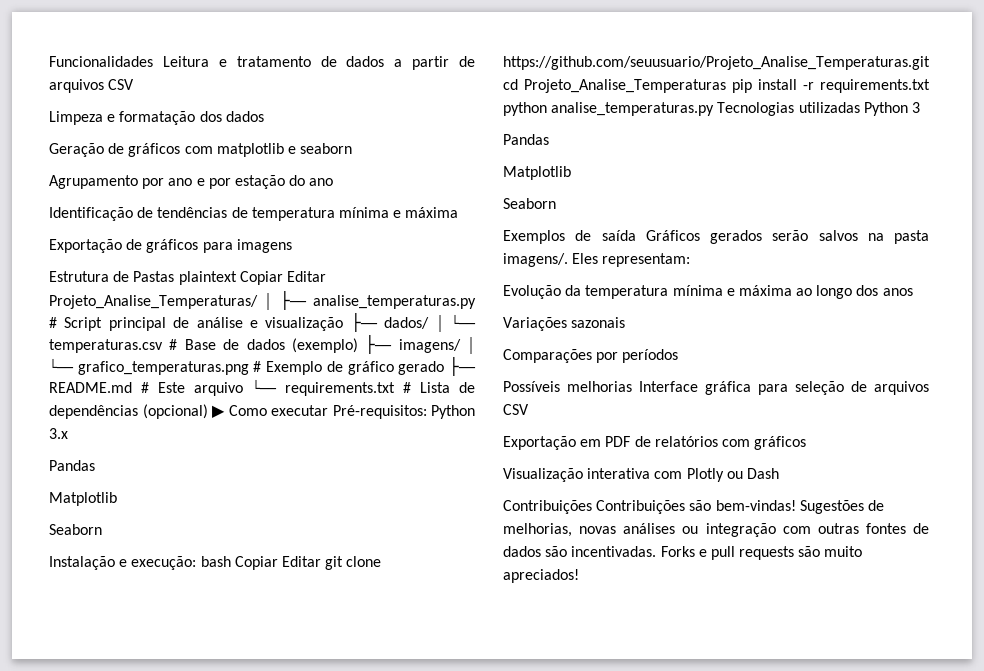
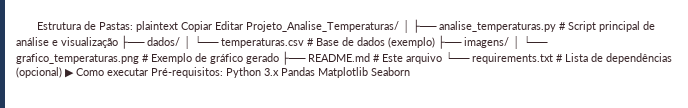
- Funcionalidades Leitura e tratamento de dados a partir de arquivos CSV
- Limpeza e formatação dos dados
- Geração de gráficos com matplotlib e seaborn
- Agrupamento por ano e por estação do ano
- Identificação de tendências de temperatura mínima e máxima
- Exportação de gráficos para imagens
- Estrutura de Pastas plaintext Copiar Editar Projeto_Analise_Temperaturas/ │ ├── analise_temperaturas.py # Script principal de análise e visualização ├── dados/ │ └── temperaturas.csv # Base de dados (exemplo) ├── imagens/ │ └── grafico_temperaturas.png # Exemplo de gráfico gerado ├── README.md # Este arquivo └── requirements.txt # Lista de dependências (opcional) ▶ Como executar Pré-requisitos: Python 3.x
- Pandas
- Matplotlib
- Seaborn
- Instalação e execução: bash Copiar Editar git clone https://github.com/seuusuario/Projeto_Analise_Temperaturas.git cd Projeto_Analise_Temperaturas pip install -r requirements.txt python analise_temperaturas.py Tecnologias utilizadas Python 3
- Pandas
- Matplotlib
- Seaborn
- Exemplos de saída Gráficos gerados serão salvos na pasta imagens/. Eles representam:
- Evolução da temperatura mínima e máxima ao longo dos anos
- Variações sazonais
- Comparações por períodos
- Possíveis melhorias Interface gráfica para seleção de arquivos CSV
- Exportação em PDF de relatórios com gráficos
- Visualização interativa com Plotly ou Dash
- Contribuições Contribuições são bem-vindas! Sugestões de melhorias, novas análises ou integração com outras fontes de dados são incentivadas. Forks e pull requests são muito apreciados!
+ Estrutura de Pastas: plaintext Copiar Editar Projeto_Analise_Temperaturas/ │ ├── analise_temperaturas.py # Script principal de análise e visualização ├── dados/ │ └── temperaturas.csv # Base de dados (exemplo) ├── imagens/ │ └── grafico_temperaturas.png # Exemplo de gráfico gerado ├── README.md # Este arquivo └── requirements.txt # Lista de dependências (opcional) ▶ Como executar Pré-requisitos: Python 3.x Pandas Matplotlib Seaborn

